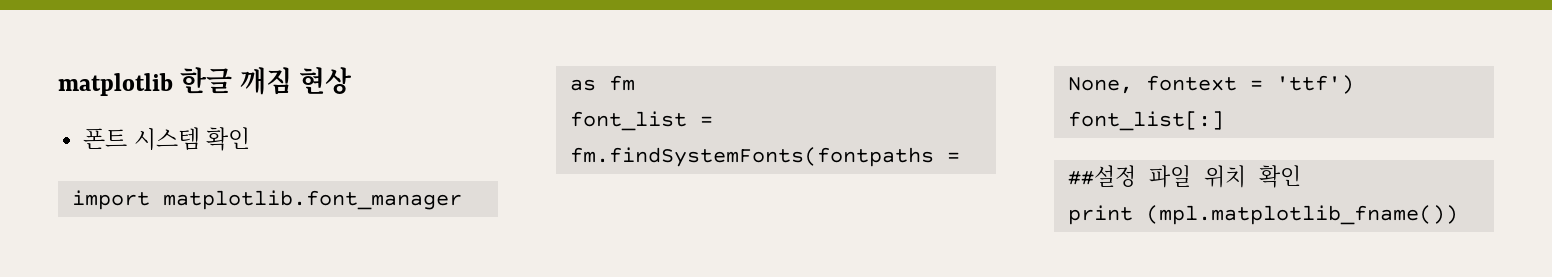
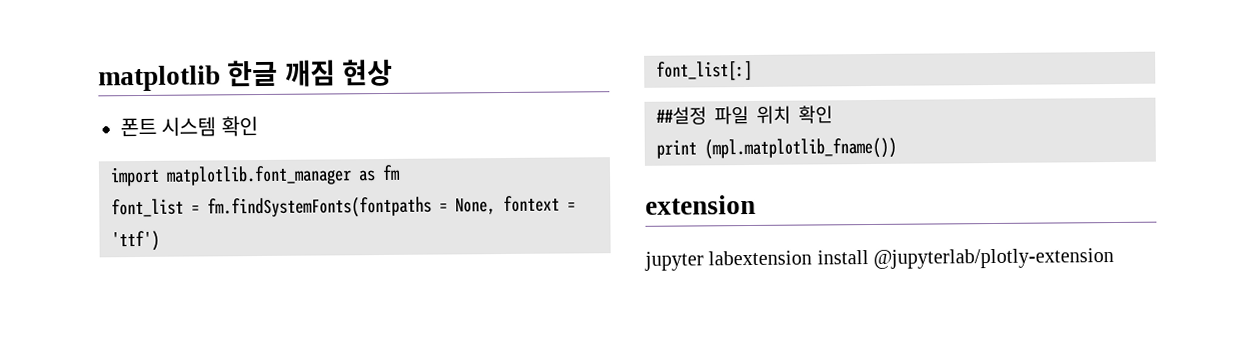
+ extension
+ jupyter labextension install @jupyterlab/plotly-extension

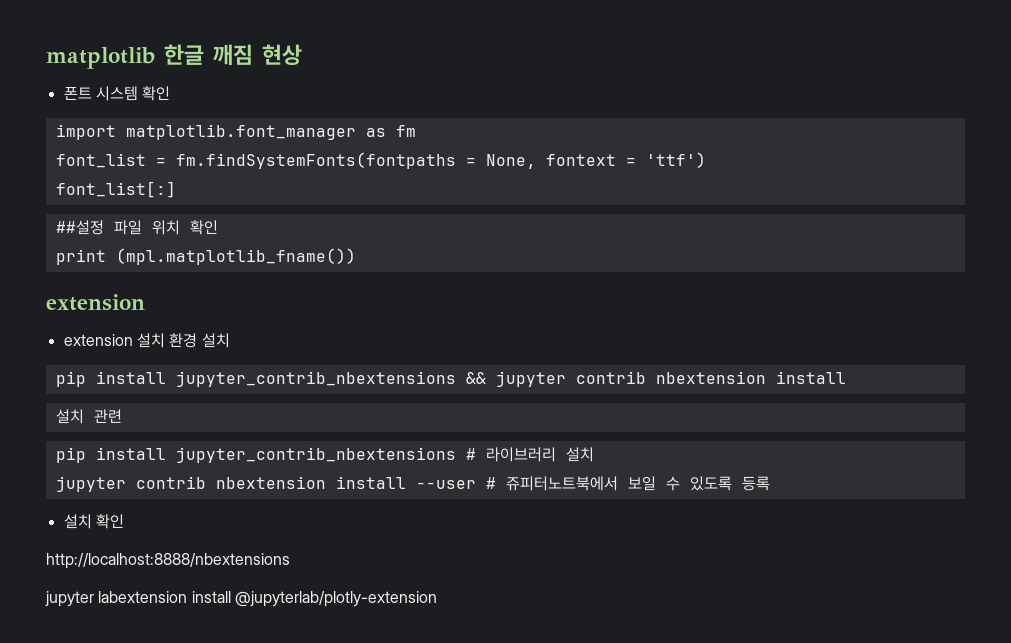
+ extension 설치 환경 설치
+ pip install jupyter_contrib_nbextensions && jupyter contrib nbextension install
+ 설치 관련
+ pip install jupyter_contrib_nbextensions # 라이브러리 설치
+ jupyter contrib nbextension install --user # 쥬피터노트북에서 보일 수 있도록 등록
+ 설치 확인
+ http://localhost:8888/nbextensions

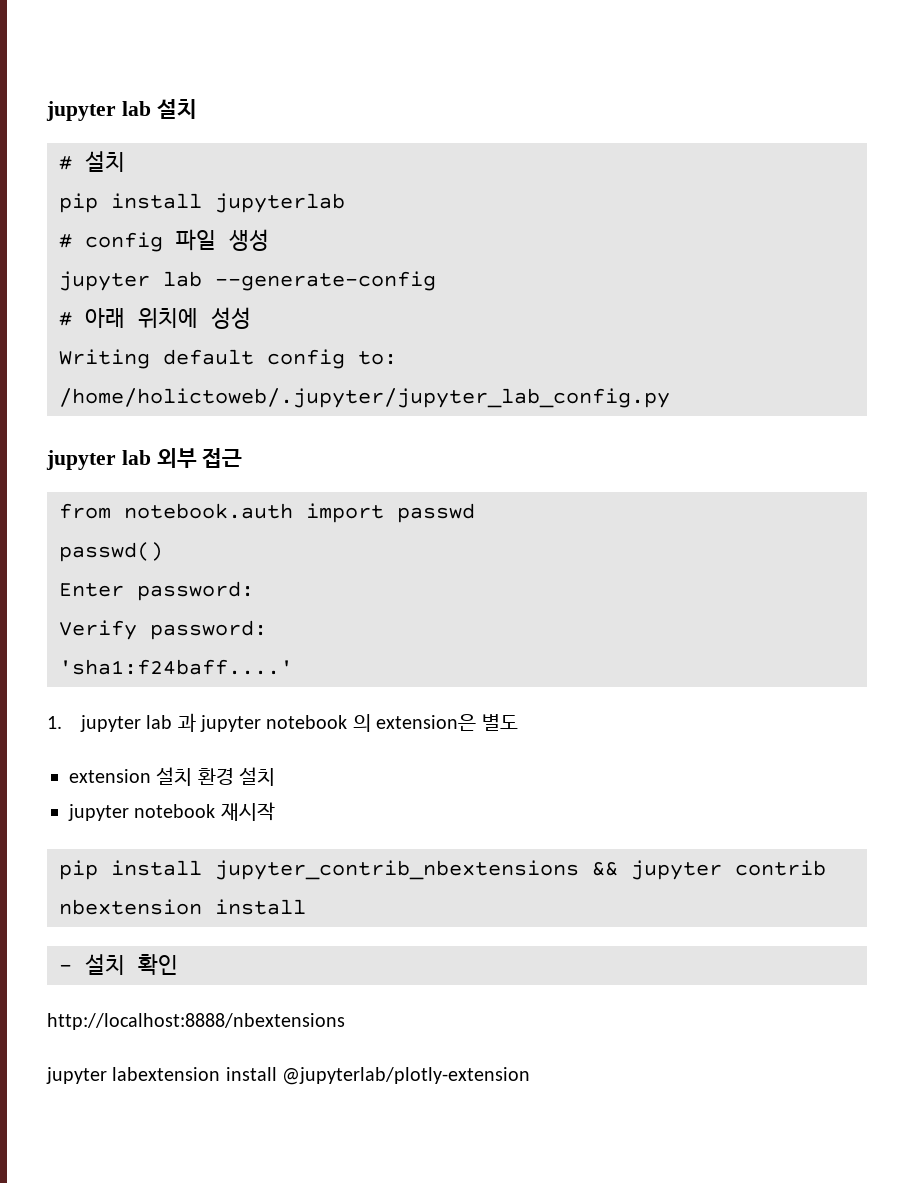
- matplotlib 한글 깨짐 현상
- 폰트 시스템 확인
- import matplotlib.font_manager as fm
- font_list = fm.findSystemFonts(fontpaths = None, fontext = 'ttf')
- font_list[:]
- ##설정 파일 위치 확인
- print (mpl.matplotlib_fname())
- extension
+ jupyter lab 설치
+ # 설치
+ pip install jupyterlab
+ # config 파일 생성
+ jupyter lab --generate-config
+ # 아래 위치에 성성
+ Writing default config to: /home/holictoweb/.jupyter/jupyter_lab_config.py
+ jupyter lab 외부 접근
+ from notebook.auth import passwd
+ passwd()
+ Enter password:
+ Verify password:
+ 'sha1:f24baff....'
+ 1. jupyter lab 과 jupyter notebook 의 extension은 별도
+ jupyter notebook 재시작
- 설치 관련
- pip install jupyter_contrib_nbextensions # 라이브러리 설치
- jupyter contrib nbextension install --user # 쥬피터노트북에서 보일 수 있도록 등록
- 설치 확인
+ - 설치 확인

